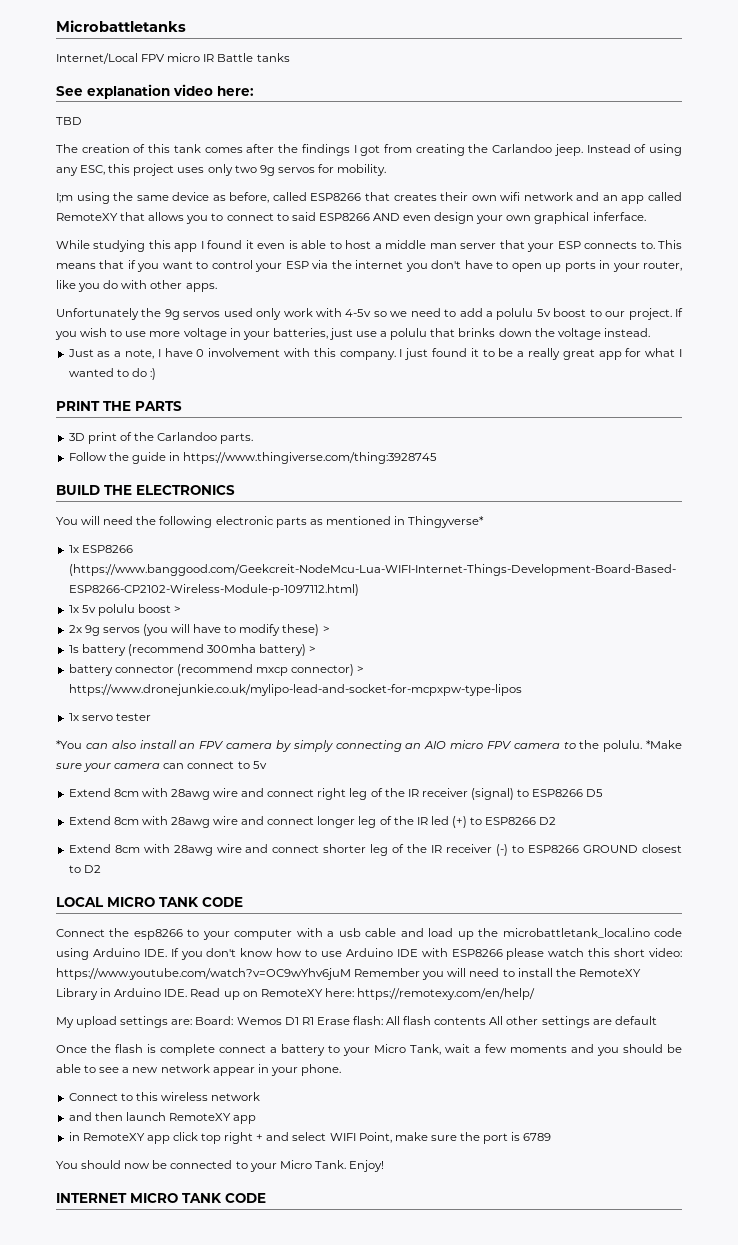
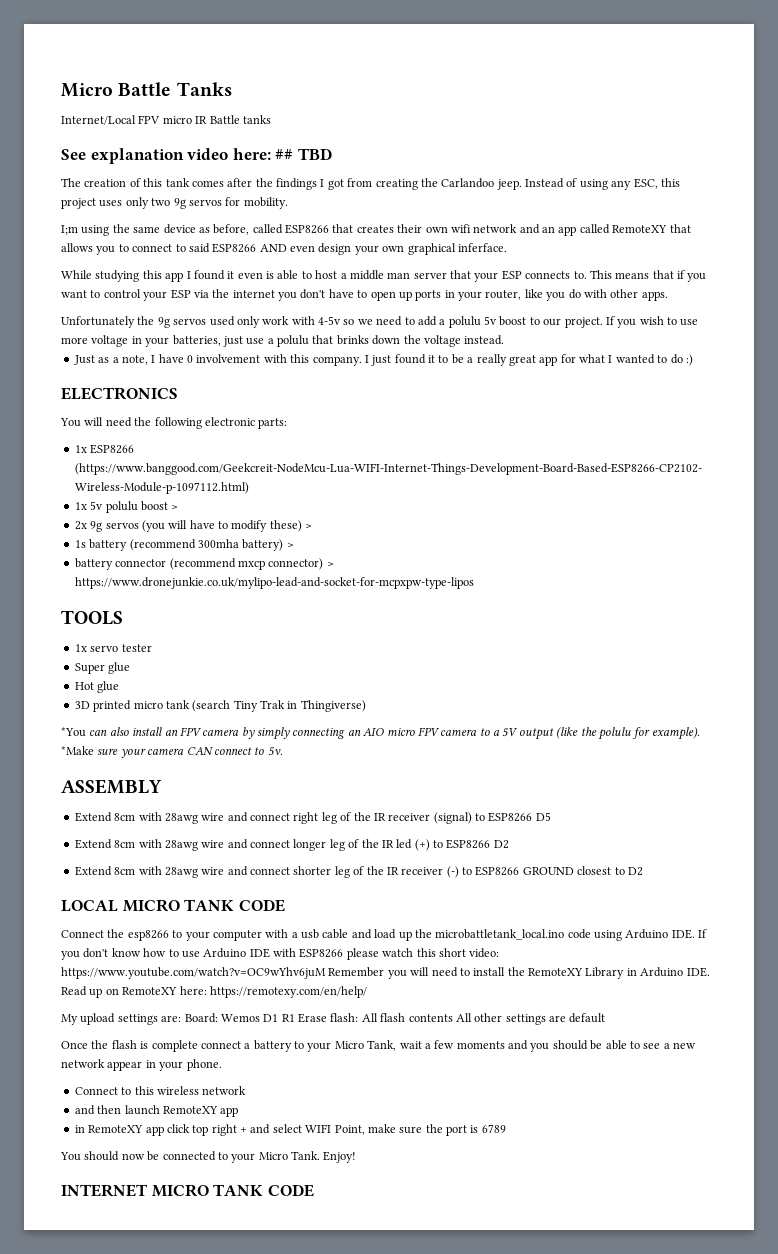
- Microbattletanks
+ Micro Battle Tanks
- See explanation video here:
- TBD
+ See explanation video here: ## TBD
- PRINT THE PARTS
- 3D print of the Carlandoo parts.
- Follow the guide in https://www.thingiverse.com/thing:3928745
- BUILD THE ELECTRONICS
+ ELECTRONICS
- You will need the following electronic parts as mentioned in Thingyverse*
+ You will need the following electronic parts:
+ TOOLS
+ Super glue
+ Hot glue
+ 3D printed micro tank (search Tiny Trak in Thingiverse)
- *You can also install an FPV camera by simply connecting an AIO micro FPV camera to the polulu.
+ *You can also install an FPV camera by simply connecting an AIO micro FPV camera to a 5V output (like the polulu for example).
- *Make sure your camera can connect to 5v
+ *Make sure your camera CAN connect to 5v.
+ ASSEMBLY

